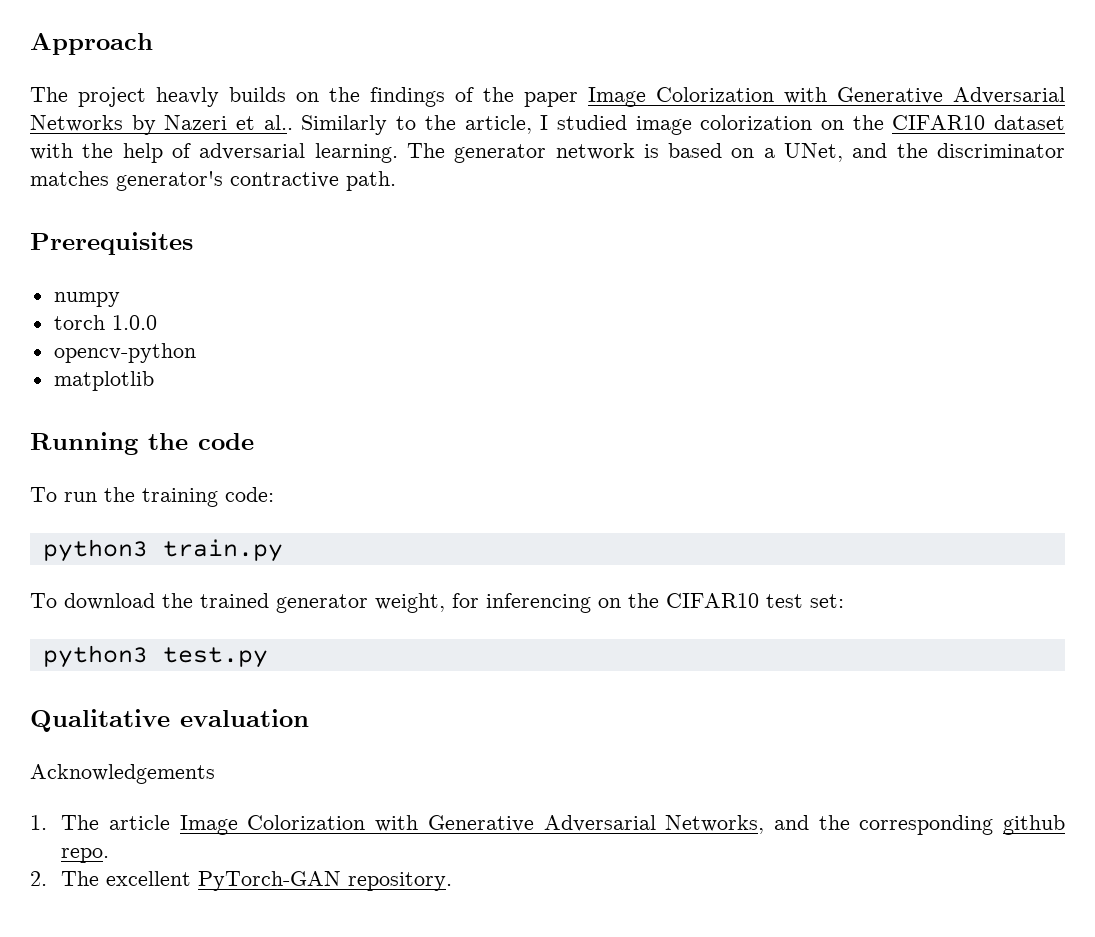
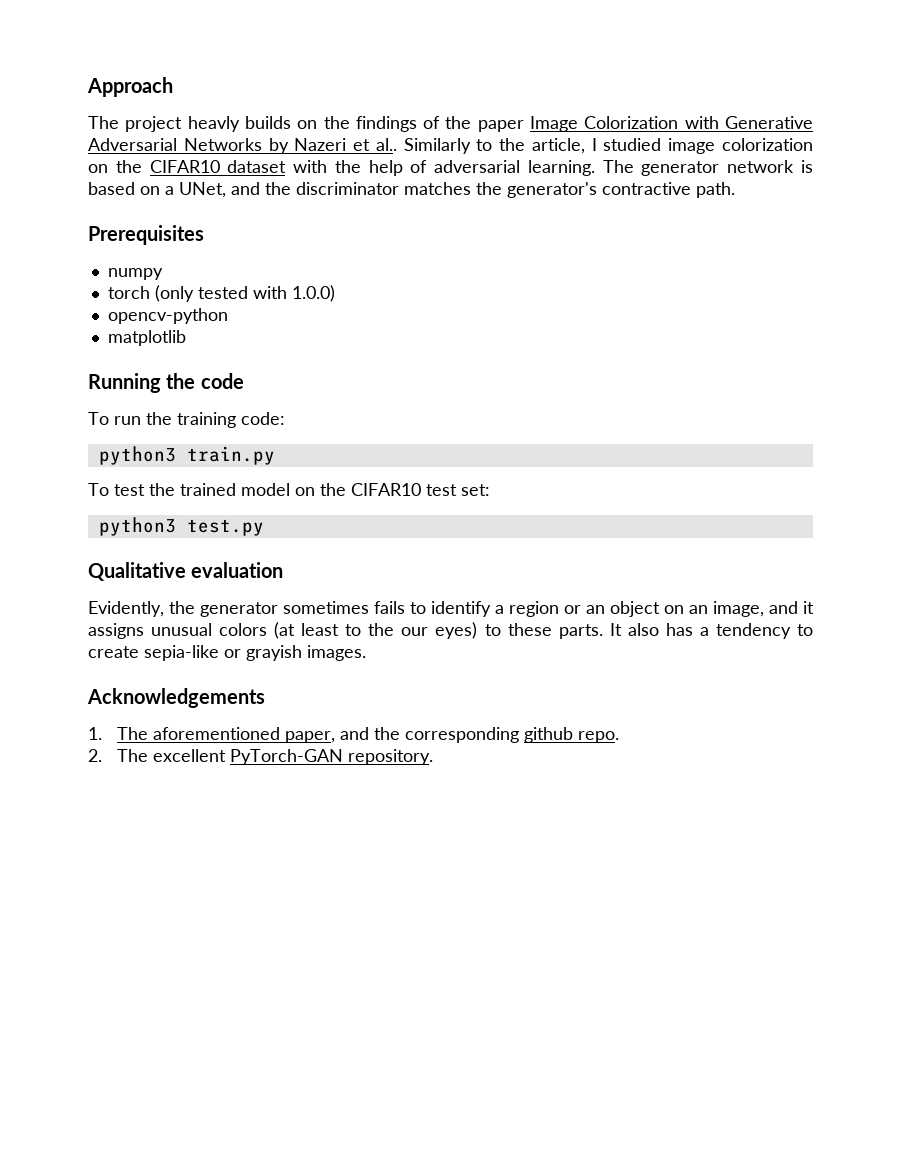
- The generator network is based on a UNet, and the discriminator matches generator's contractive path.
+ The generator network is based on a UNet, and the discriminator matches the generator's contractive path.
- torch 1.0.0
+ torch (only tested with 1.0.0)
- To download the trained generator weight, for inferencing on the CIFAR10 test set:
+ To test the trained model on the CIFAR10 test set:
+ Evidently, the generator sometimes fails to identify a region or an object on an image, and it assigns unusual colors (at least to the our eyes) to these parts. It also has a tendency to create sepia-like or grayish images.
  Acknowledgements
- 1. The article Image Colorization with Generative Adversarial Networks, and the corresponding github repo.
+ 1. The aforementioned paper, and the corresponding github repo.

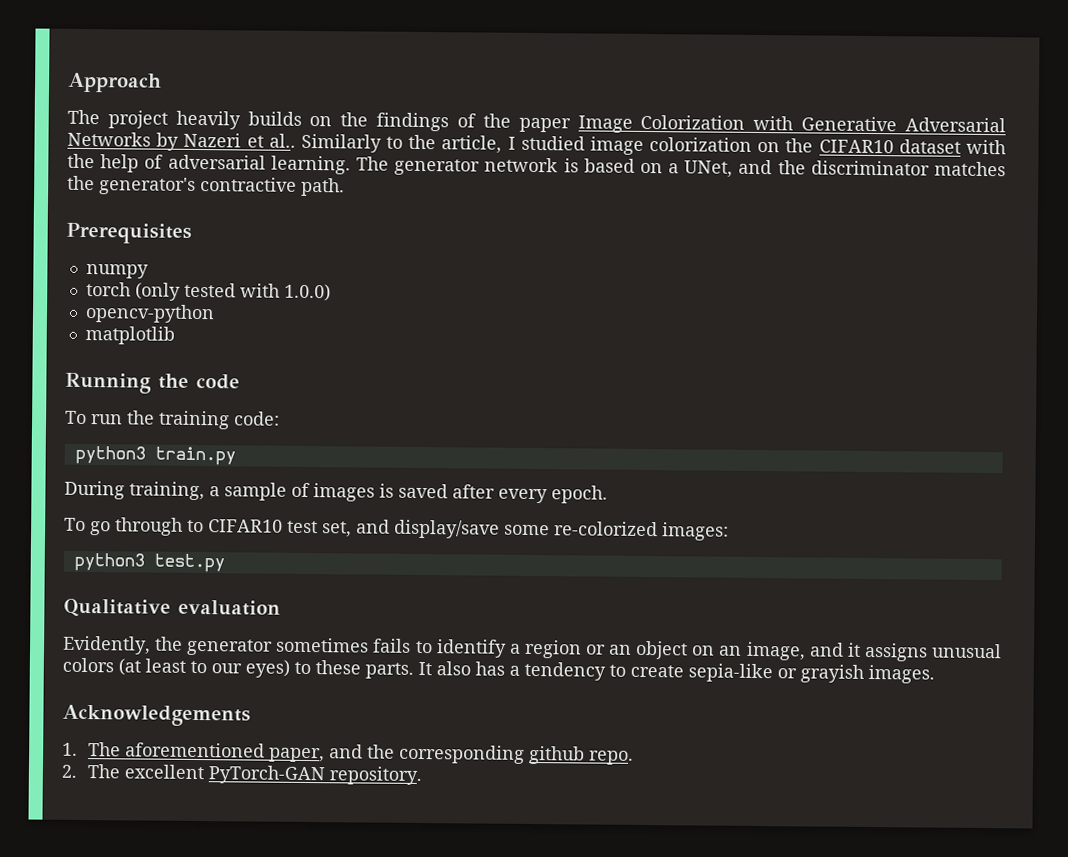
- The project heavly builds on the findings of the paper Image Colorization with Generative Adversarial Networks by Nazeri et al..
+ The project heavily builds on the findings of the paper Image Colorization with Generative Adversarial Networks by Nazeri et al..
- To test the trained model on the CIFAR10 test set:
+ During training, a sample of images is saved after every epoch.
+ To go through to CIFAR10 test set, and display/save some re-colorized images:
- Evidently, the generator sometimes fails to identify a region or an object on an image, and it assigns unusual colors (at least to the our eyes) to these parts.
+ Evidently, the generator sometimes fails to identify a region or an object on an image, and it assigns unusual colors (at least to our eyes) to these parts.

